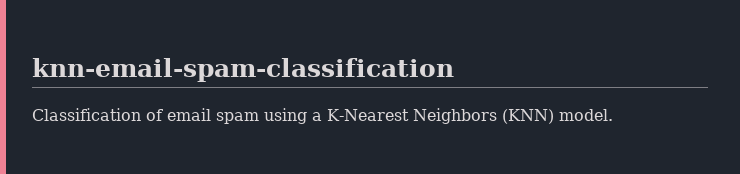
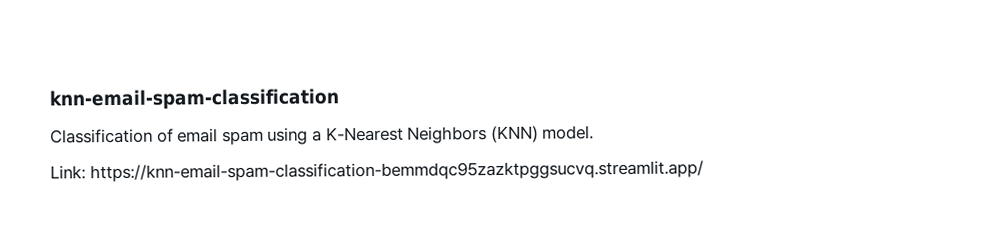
+ Link: https://knn-email-spam-classification-bemmdqc95zazktpggsucvq.streamlit.app/

